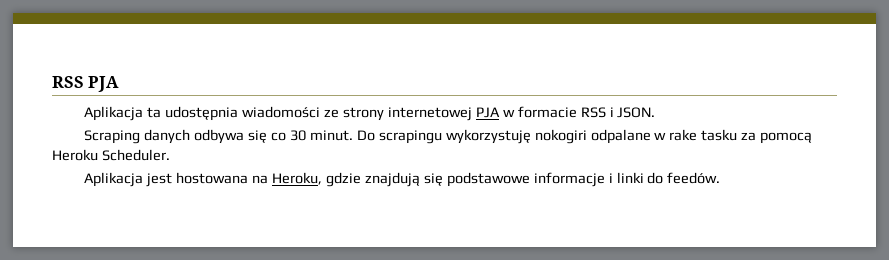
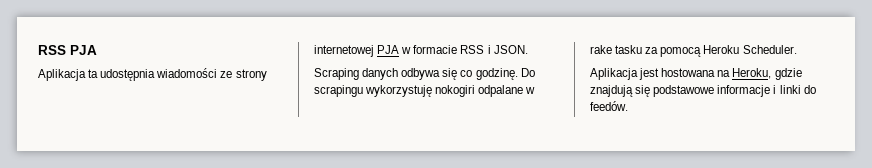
- Scraping danych odbywa się co 30 minut.
+ Scraping danych odbywa się co godzinę.

